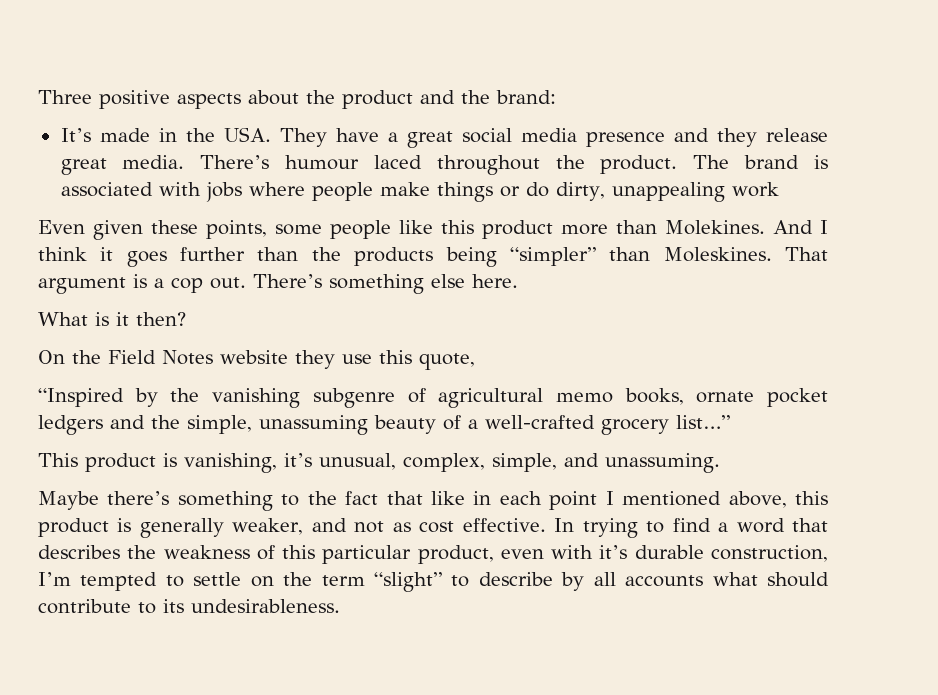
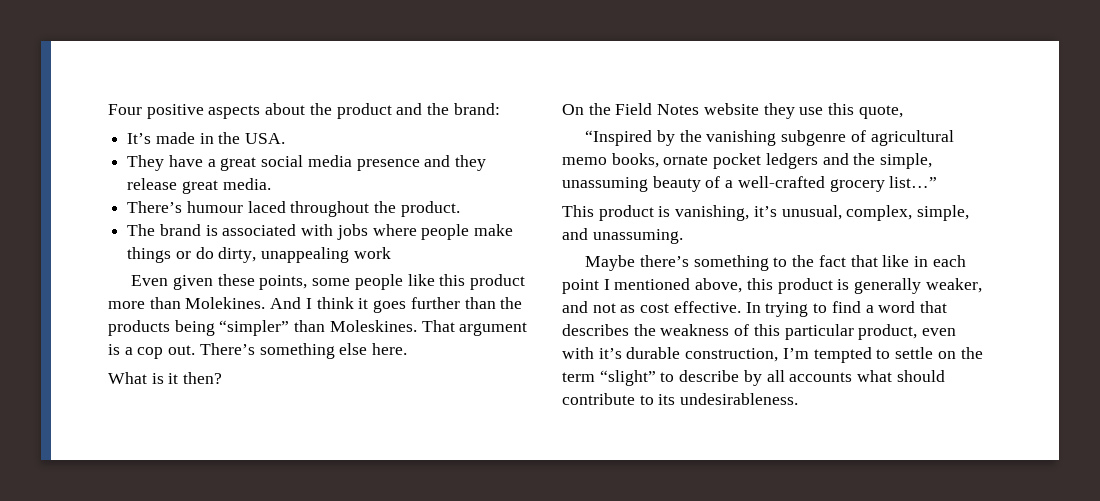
- Three positive aspects about the product and the brand:
+ Four positive aspects about the product and the brand:
- It’s made in the USA. They have a great social media presence and they release great media. There’s humour laced throughout the product. The brand is associated with jobs where people make things or do dirty, unappealing work
+ It’s made in the USA.
+ They have a great social media presence and they release great media.
+ There’s humour laced throughout the product.
+ The brand is associated with jobs where people make things or do dirty, unappealing work

